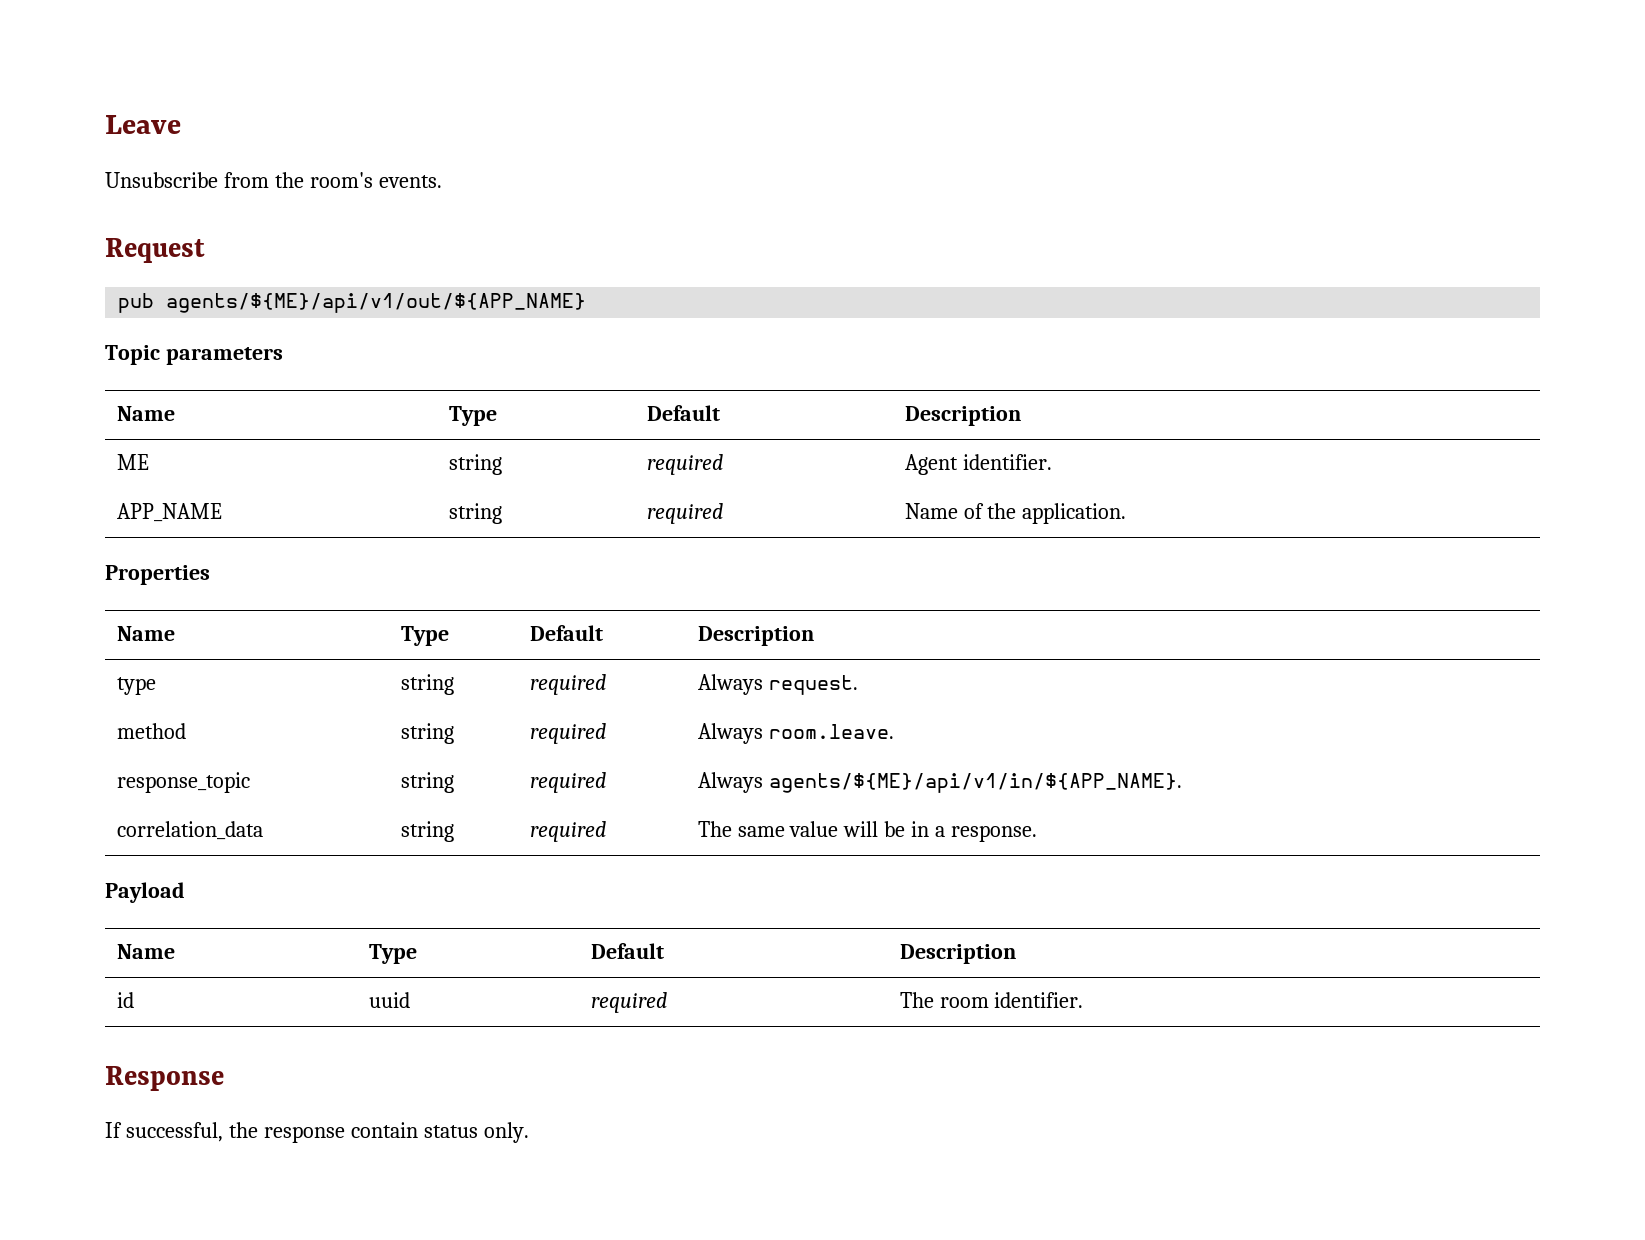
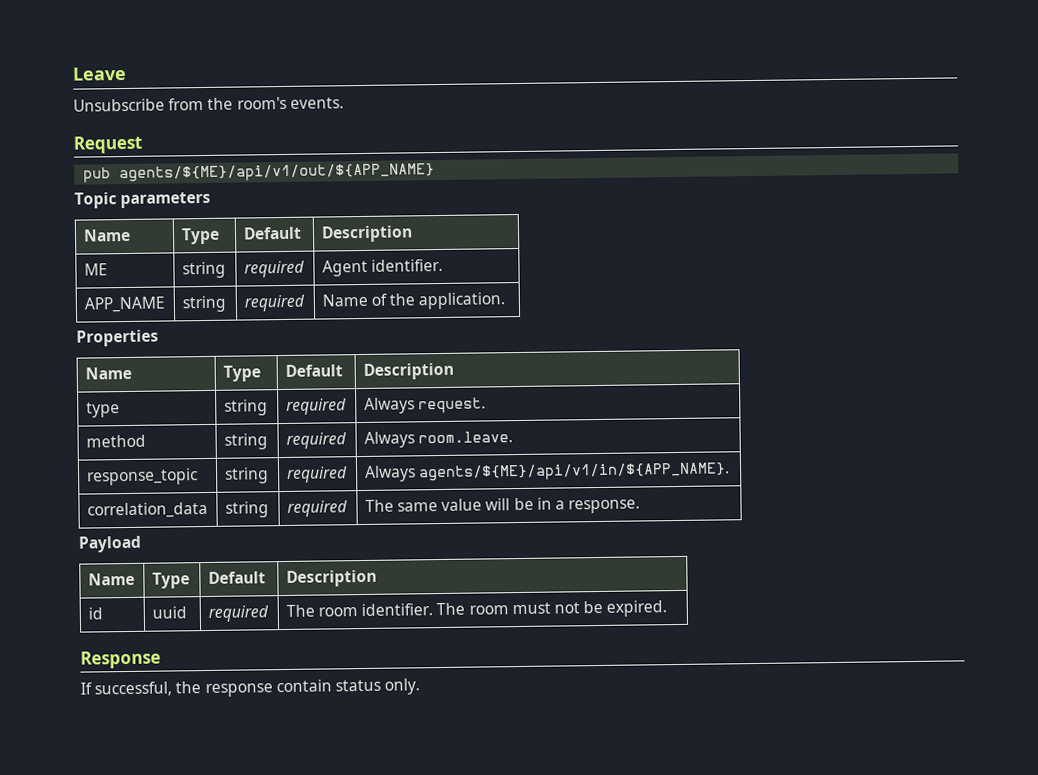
- id | uuid | required | The room identifier.
+ id | uuid | required | The room identifier. The room must not be expired.

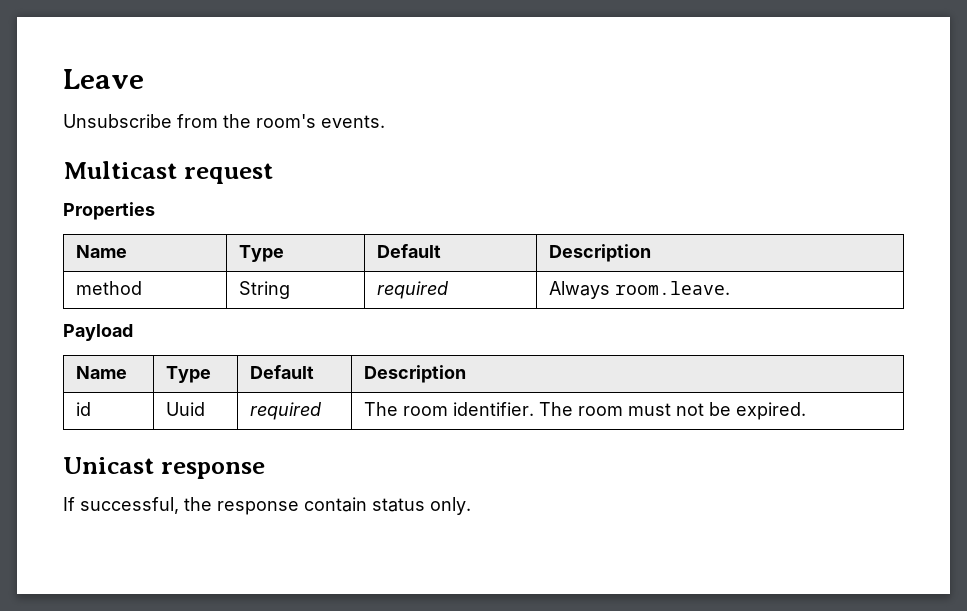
- Request
- pub agents/${ME}/api/v1/out/${APP_NAME}
- Topic parameters
- Name | Type | Default | Description
- ME | string | required | Agent identifier.
- APP_NAME | string | required | Name of the application.
+ Multicast request
- type | string | required | Always request.
- method | string | required | Always room.leave.
+ method | String | required | Always room.leave.
- response_topic | string | required | Always agents/${ME}/api/v1/in/${APP_NAME}.
- correlation_data | string | required | The same value will be in a response.
- id | uuid | required | The room identifier. The room must not be expired.
+ id | Uuid | required | The room identifier. The room must not be expired.
- Response
+ Unicast response

